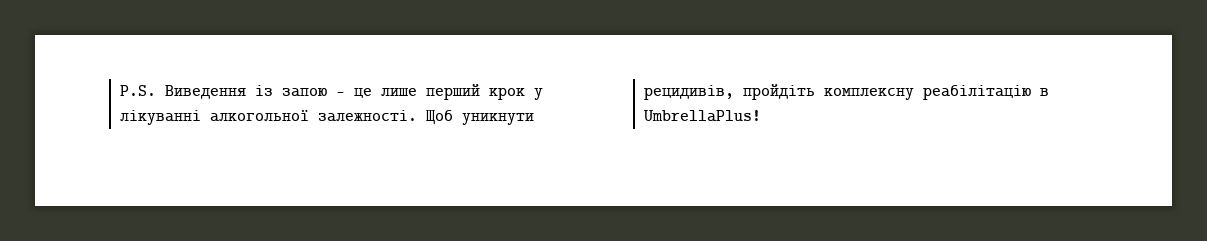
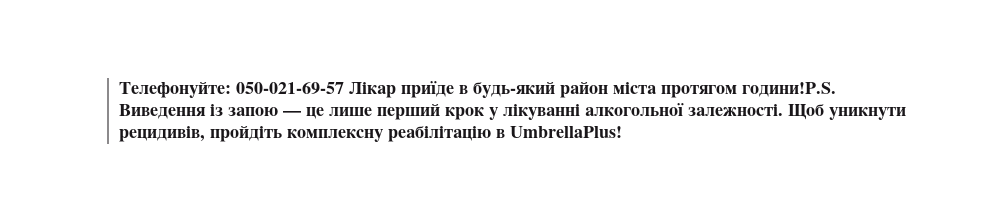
- P.S. Виведення із запою — це лише перший крок у лікуванні алкогольної залежності.
+ Телефонуйте: 050-021-69-57 Лікар приїде в будь-який район міста протягом години!P.S. Виведення із запою — це лише перший крок у лікуванні алкогольної залежності.

